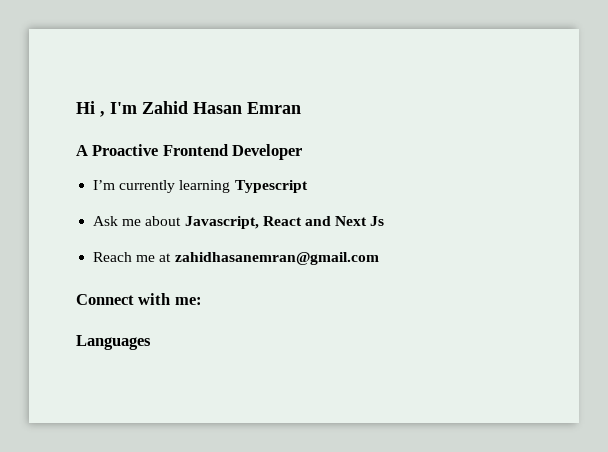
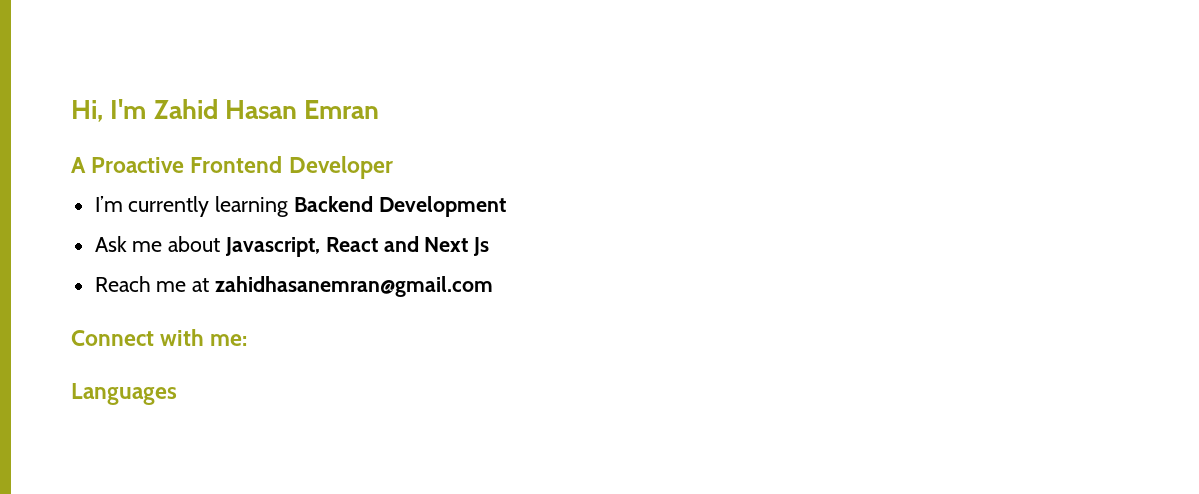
- Hi , I'm Zahid Hasan Emran
+ Hi, I'm Zahid Hasan Emran
- I’m currently learning Typescript
+ I’m currently learning Backend Development

